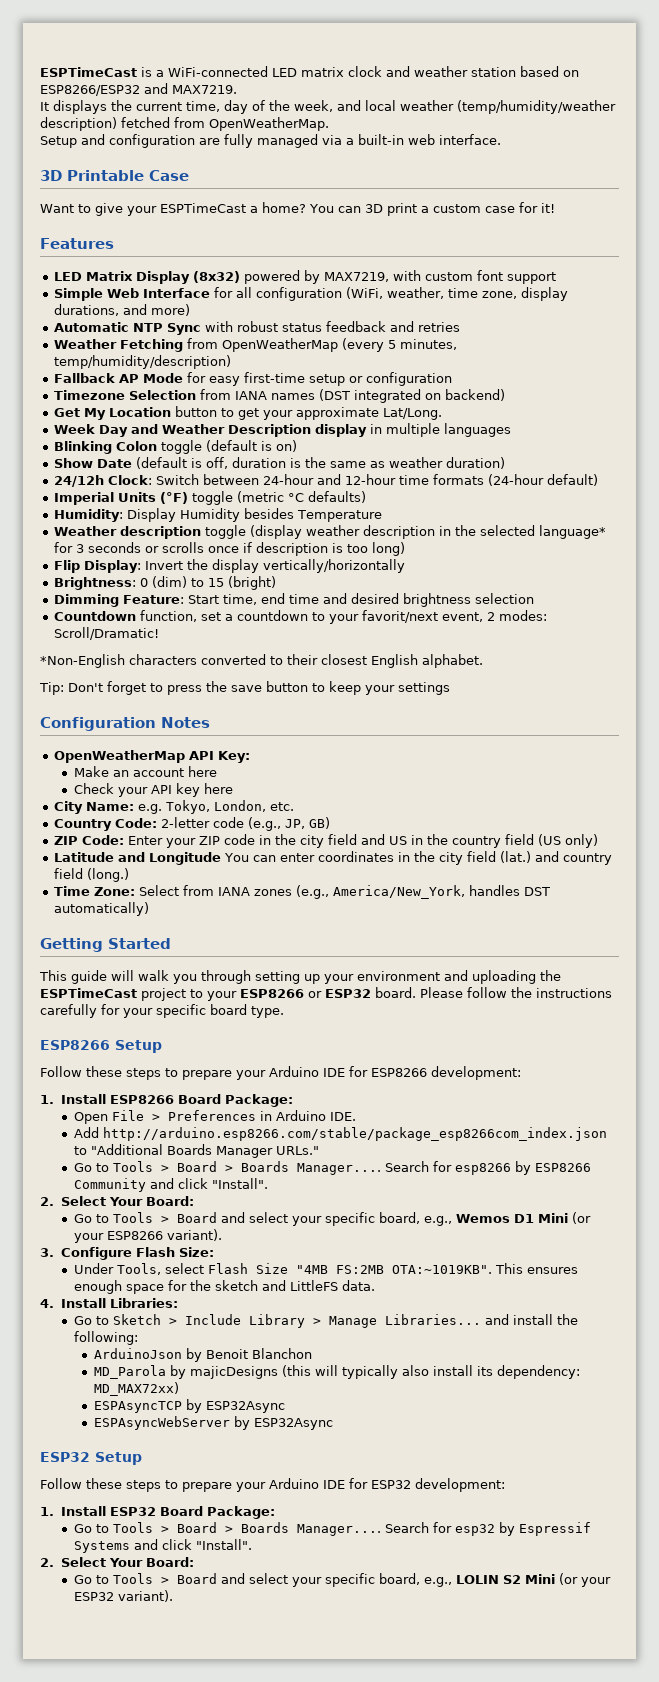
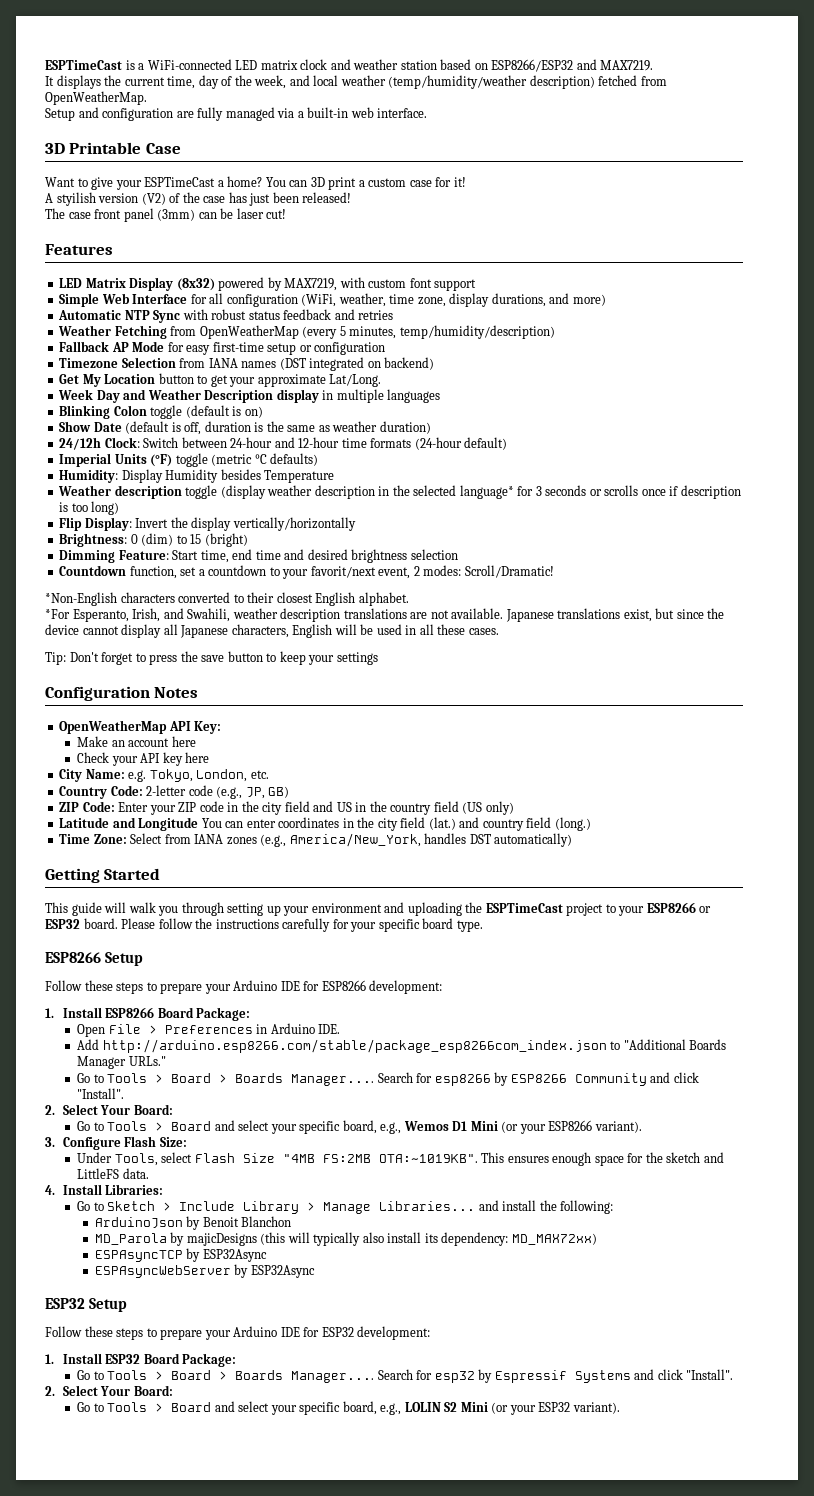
+ A styilish version (V2) of the case has just been released!
+ The case front panel (3mm) can be laser cut!
+ *For Esperanto, Irish, and Swahili, weather description translations are not available. Japanese translations exist, but since the device cannot display all Japanese characters, English will be used in all these cases.

